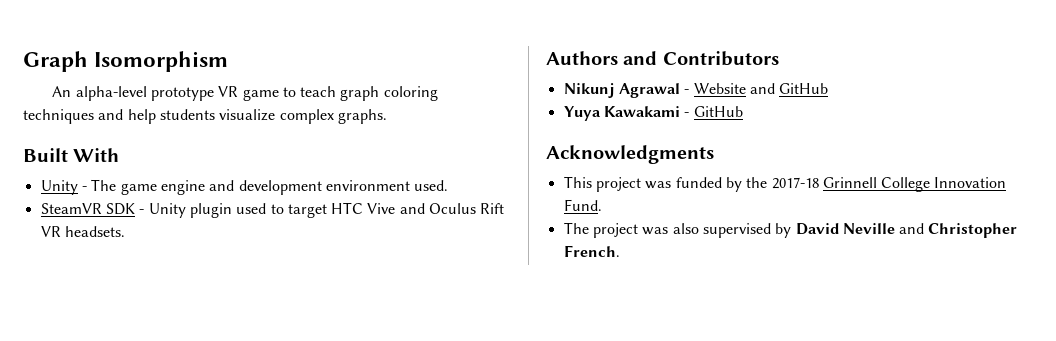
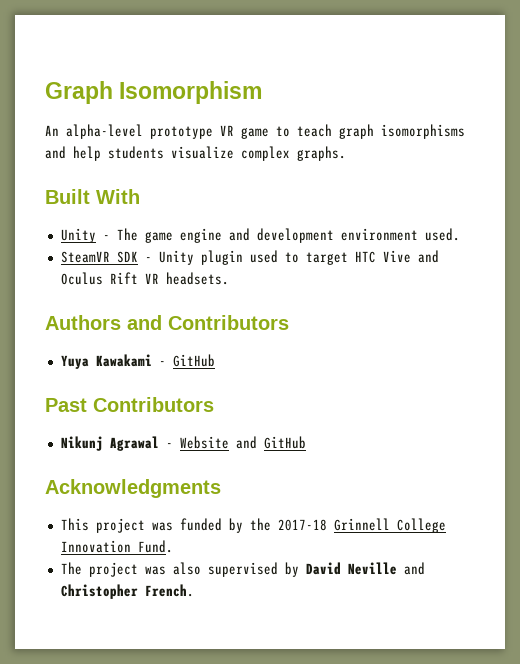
- An alpha-level prototype VR game to teach graph coloring techniques and help students visualize complex graphs.
+ An alpha-level prototype VR game to teach graph isomorphisms and help students visualize complex graphs.
+ Yuya Kawakami - GitHub
+ Past Contributors
- Yuya Kawakami - GitHub

